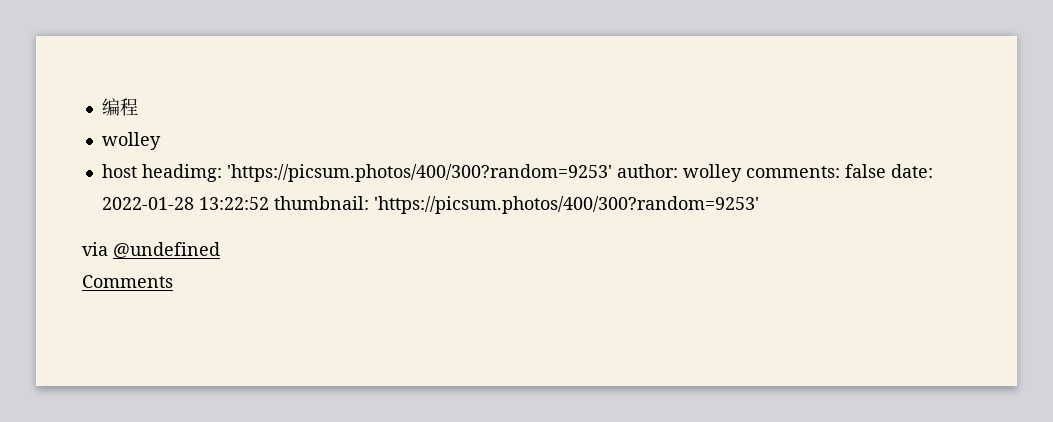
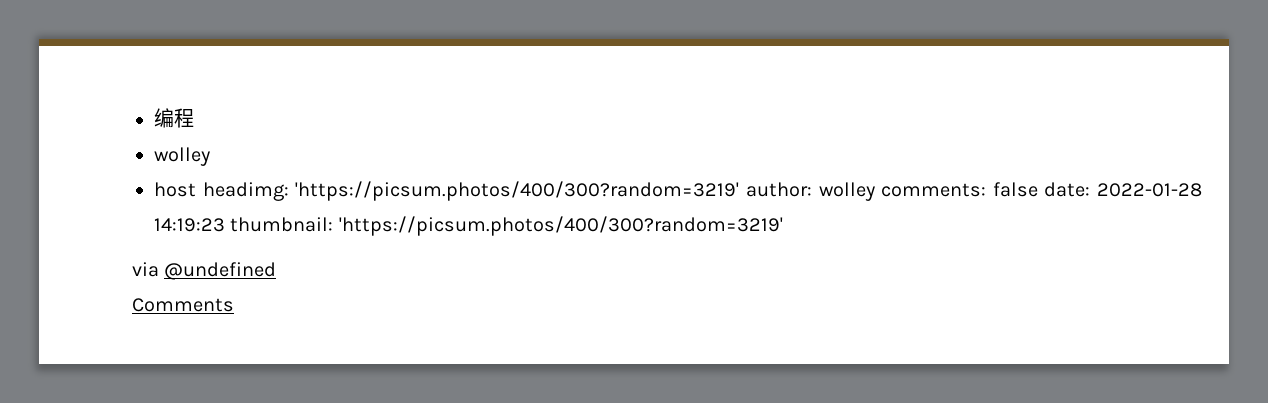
- host headimg: 'https://picsum.photos/400/300?random=9253' author: wolley comments: false date: 2022-01-28 13:22:52 thumbnail: 'https://picsum.photos/400/300?random=9253'
+ host headimg: 'https://picsum.photos/400/300?random=3219' author: wolley comments: false date: 2022-01-28 14:19:23 thumbnail: 'https://picsum.photos/400/300?random=3219'

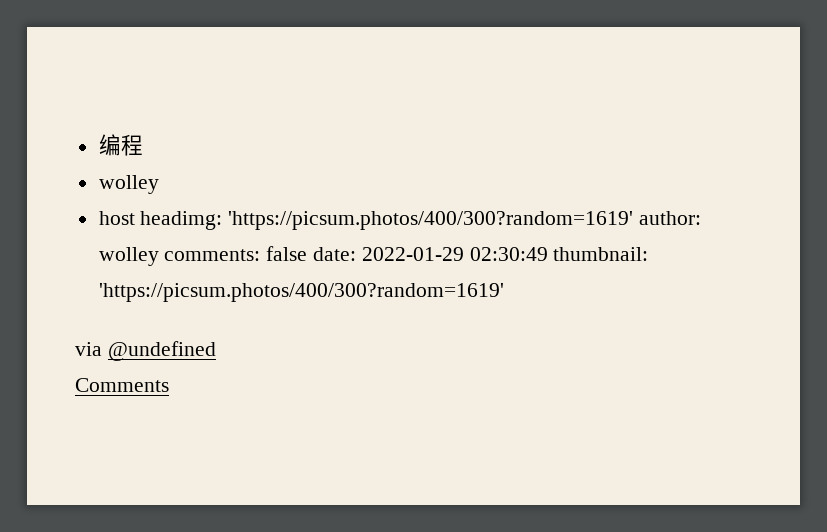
- host headimg: 'https://picsum.photos/400/300?random=3219' author: wolley comments: false date: 2022-01-28 14:19:23 thumbnail: 'https://picsum.photos/400/300?random=3219'
+ host headimg: 'https://picsum.photos/400/300?random=1619' author: wolley comments: false date: 2022-01-29 02:30:49 thumbnail: 'https://picsum.photos/400/300?random=1619'

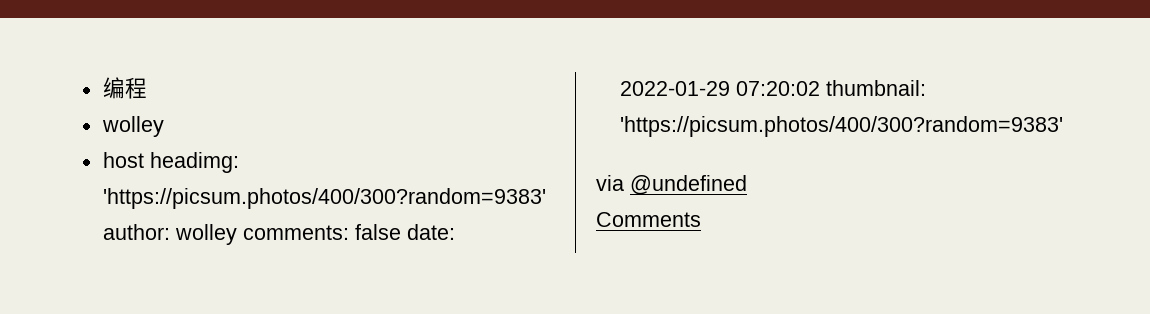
- host headimg: 'https://picsum.photos/400/300?random=1619' author: wolley comments: false date: 2022-01-29 02:30:49 thumbnail: 'https://picsum.photos/400/300?random=1619'
+ host headimg: 'https://picsum.photos/400/300?random=9383' author: wolley comments: false date: 2022-01-29 07:20:02 thumbnail: 'https://picsum.photos/400/300?random=9383'

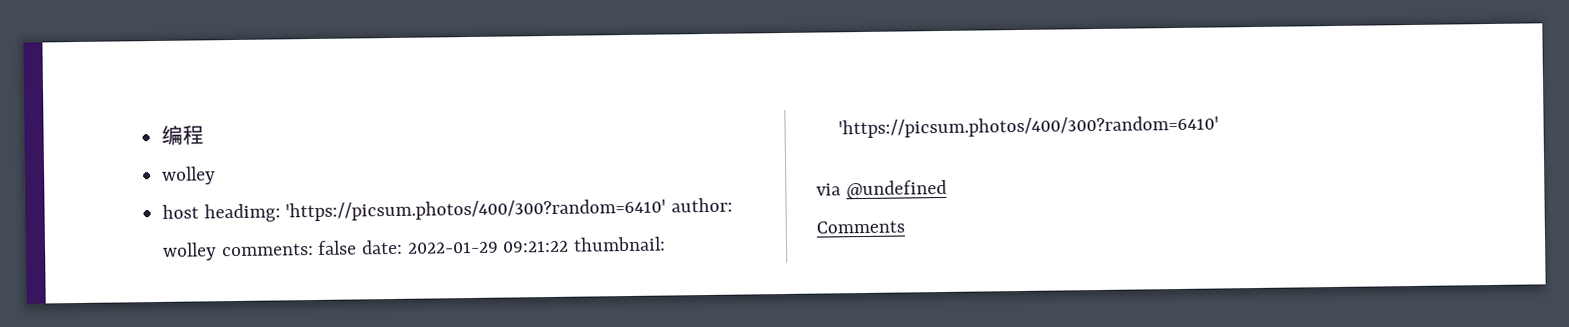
- host headimg: 'https://picsum.photos/400/300?random=9383' author: wolley comments: false date: 2022-01-29 07:20:02 thumbnail: 'https://picsum.photos/400/300?random=9383'
+ host headimg: 'https://picsum.photos/400/300?random=6410' author: wolley comments: false date: 2022-01-29 09:21:22 thumbnail: 'https://picsum.photos/400/300?random=6410'

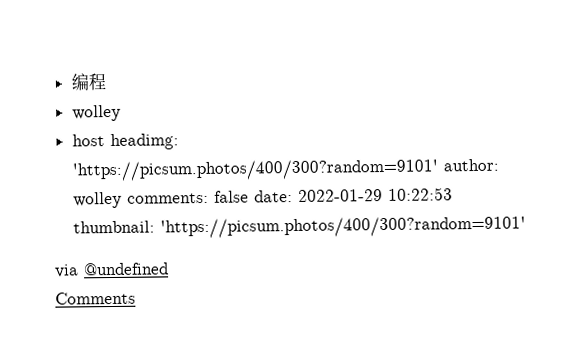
- host headimg: 'https://picsum.photos/400/300?random=6410' author: wolley comments: false date: 2022-01-29 09:21:22 thumbnail: 'https://picsum.photos/400/300?random=6410'
+ host headimg: 'https://picsum.photos/400/300?random=9101' author: wolley comments: false date: 2022-01-29 10:22:53 thumbnail: 'https://picsum.photos/400/300?random=9101'

